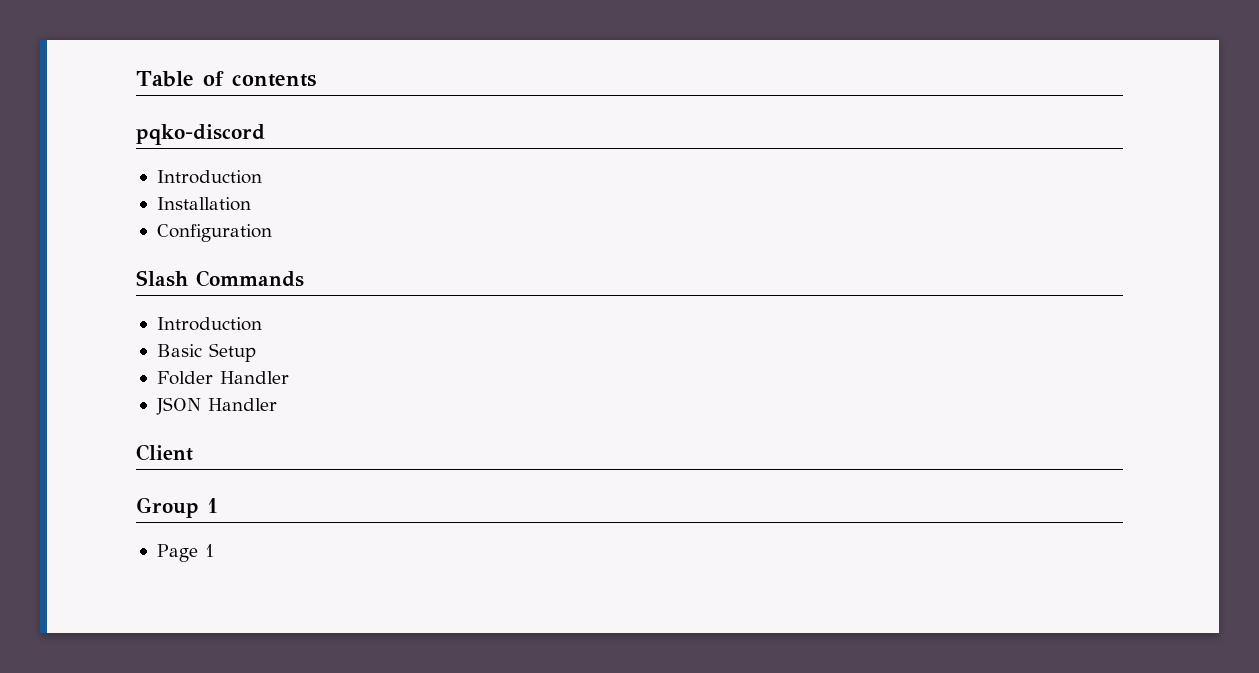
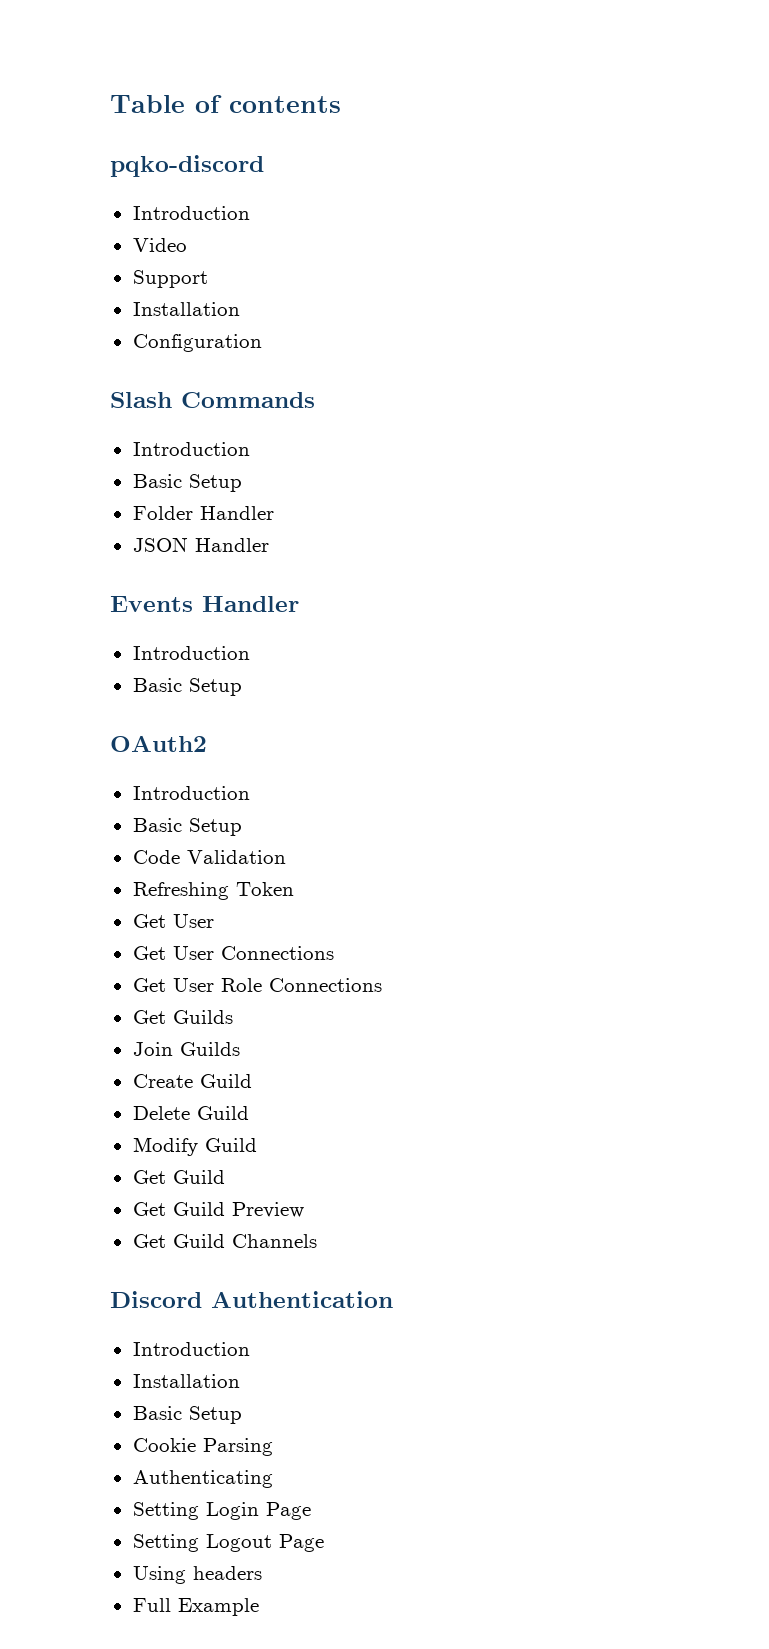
+ Video
+ Support
- Client
- Group 1
- Page 1
+ Events Handler
+ Introduction
+ Basic Setup
+ OAuth2
+ Introduction
+ Basic Setup
+ Code Validation
+ Refreshing Token
+ Get User
+ Get User Connections
+ Get User Role Connections
+ Get Guilds
+ Join Guilds
+ Create Guild
+ Delete Guild
+ Modify Guild
+ Get Guild
+ Get Guild Preview
+ Get Guild Channels
+ Discord Authentication
+ Introduction
+ Installation
+ Basic Setup
+ Cookie Parsing
+ Authenticating
+ Setting Login Page
+ Setting Logout Page
+ Using headers
+ Full Example

